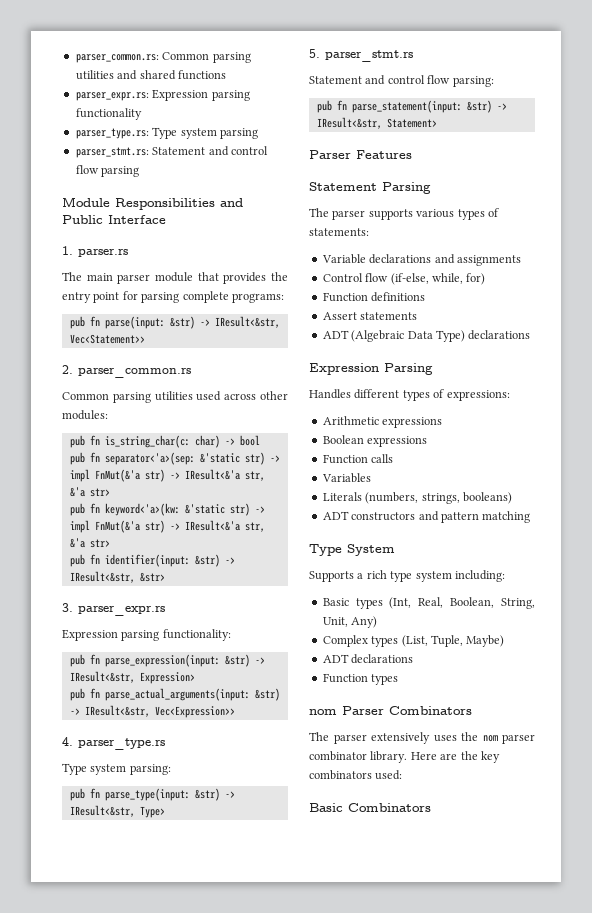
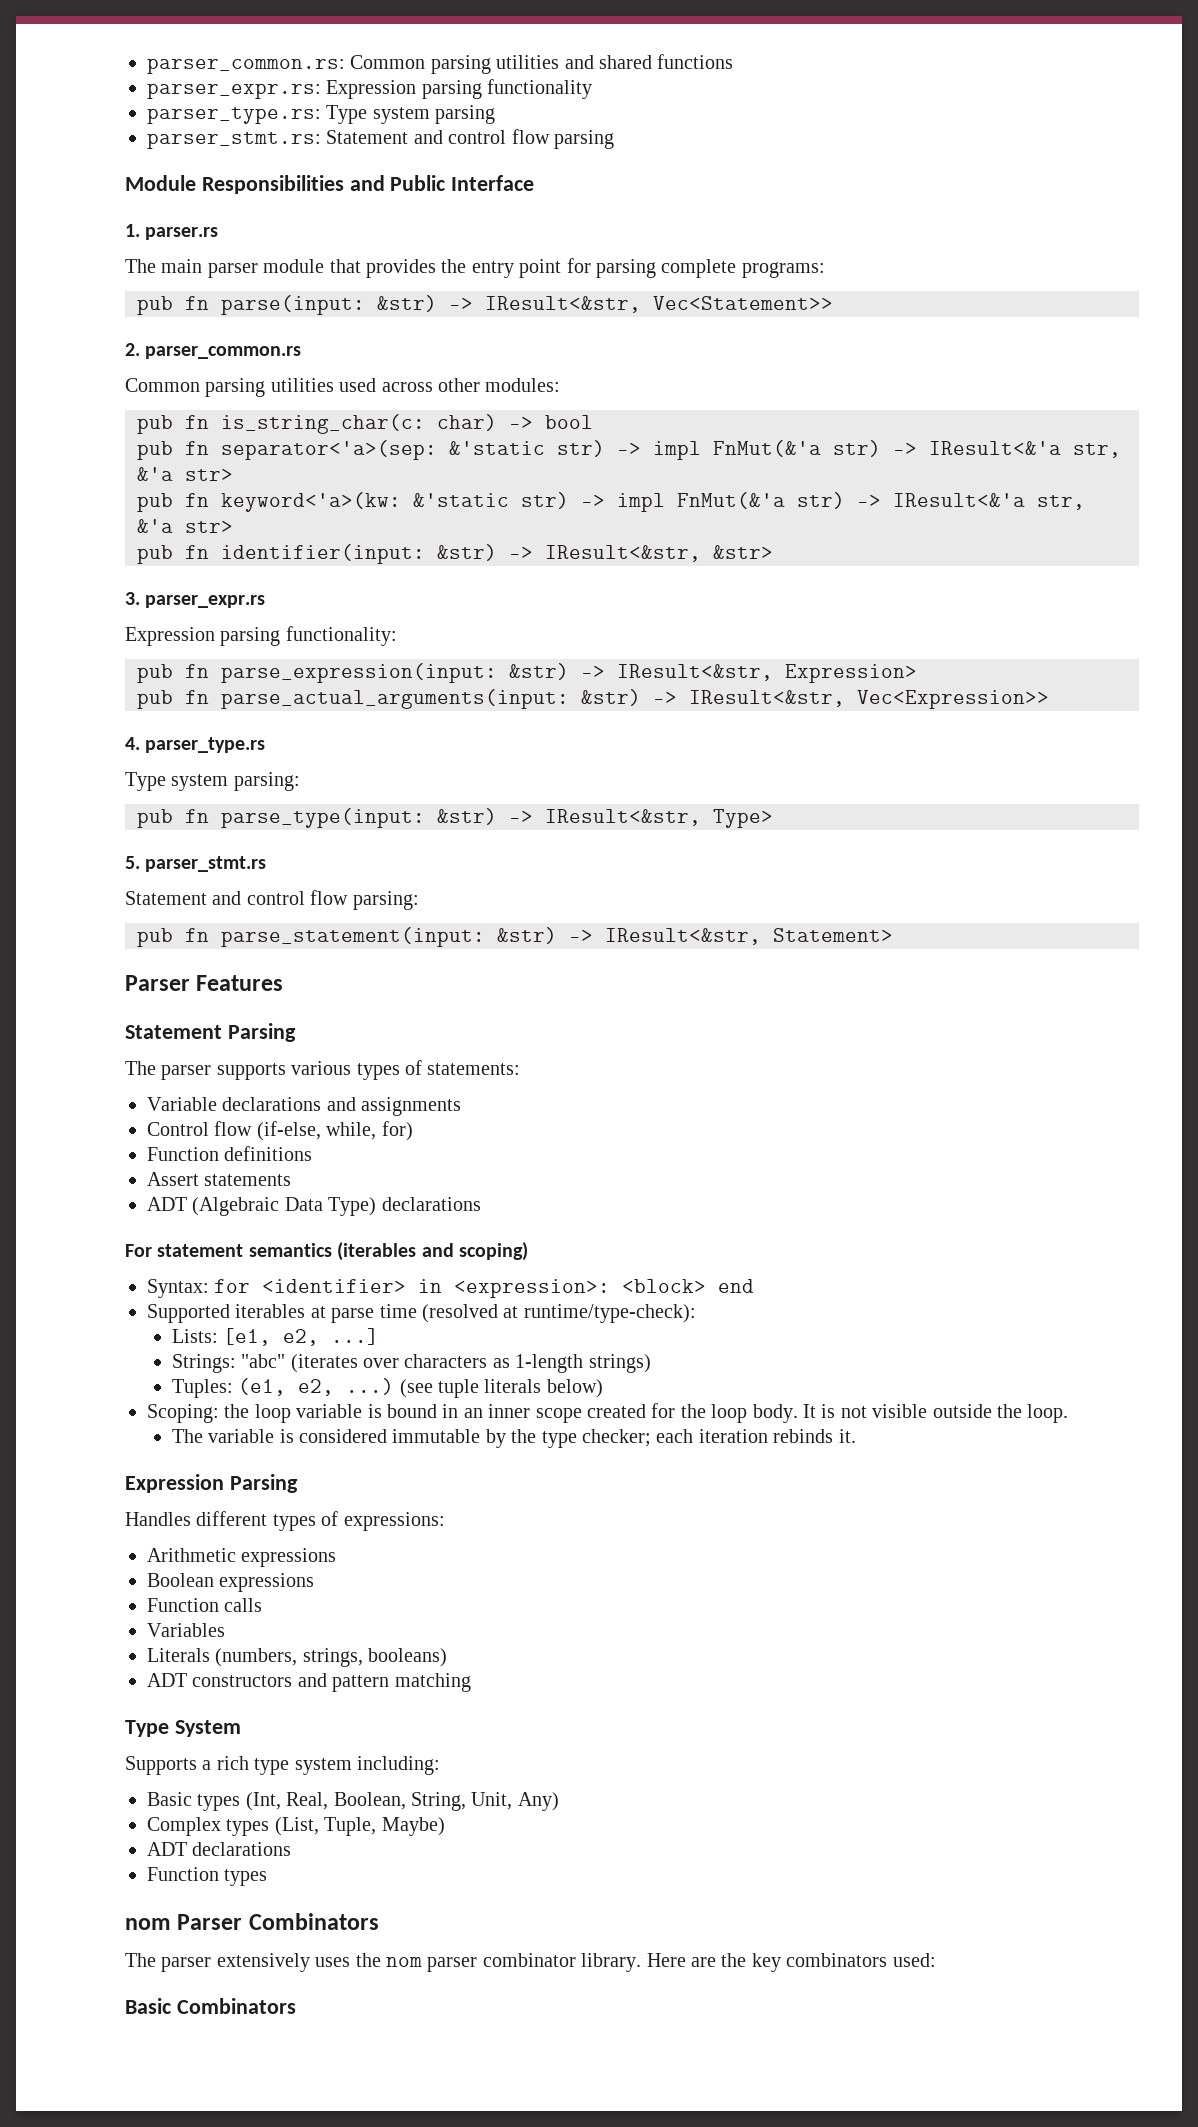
+ For statement semantics (iterables and scoping)
+ Syntax: for <identifier> in <expression>: <block> end
+ Supported iterables at parse time (resolved at runtime/type-check):
+ Lists: [e1, e2, ...]
+ Strings: "abc" (iterates over characters as 1-length strings)
+ Tuples: (e1, e2, ...) (see tuple literals below)
+ Scoping: the loop variable is bound in an inner scope created for the loop body. It is not visible outside the loop.
+ The variable is considered immutable by the type checker; each iteration rebinds it.

